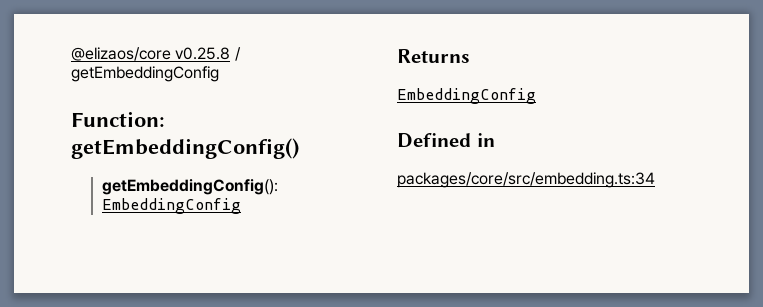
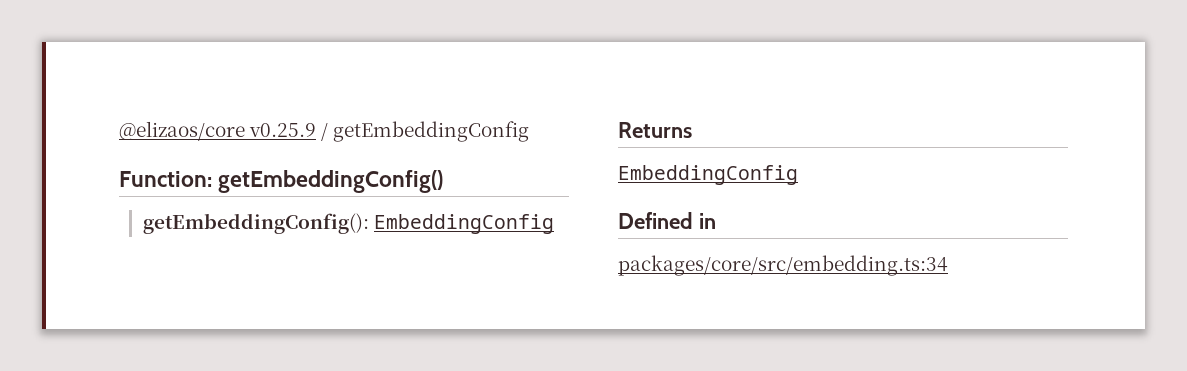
- @elizaos/core v0.25.8 / getEmbeddingConfig
+ @elizaos/core v0.25.9 / getEmbeddingConfig

